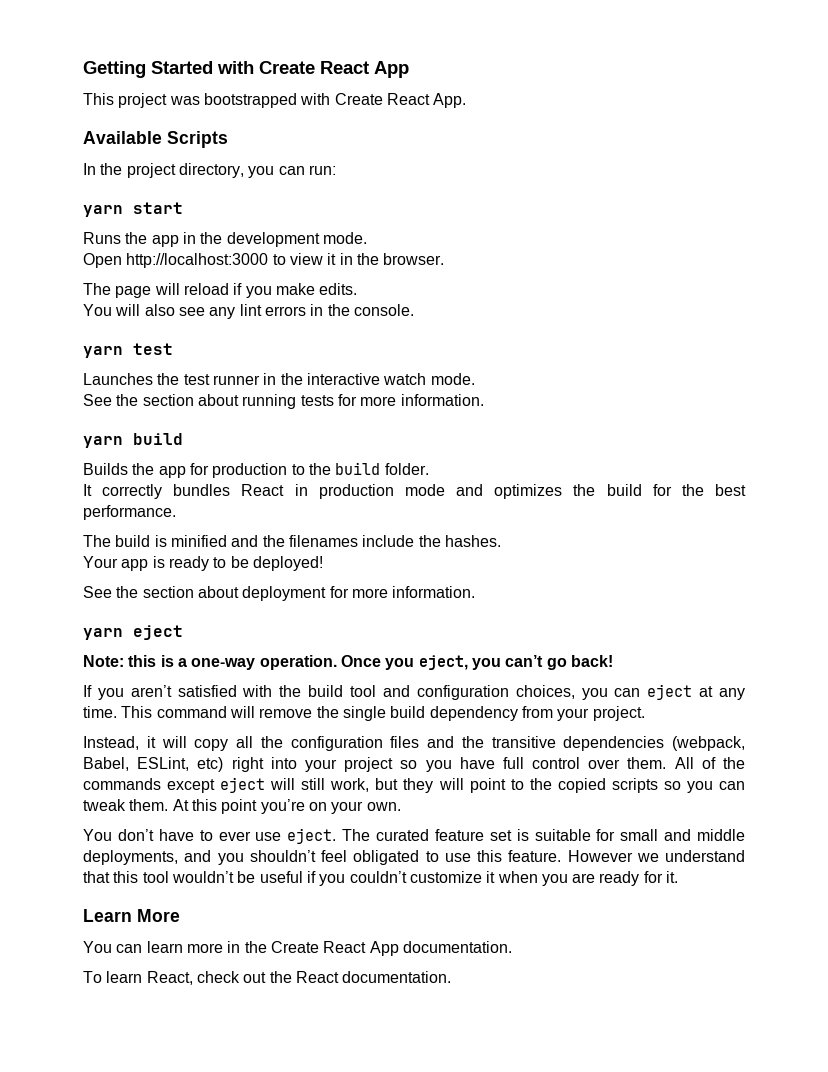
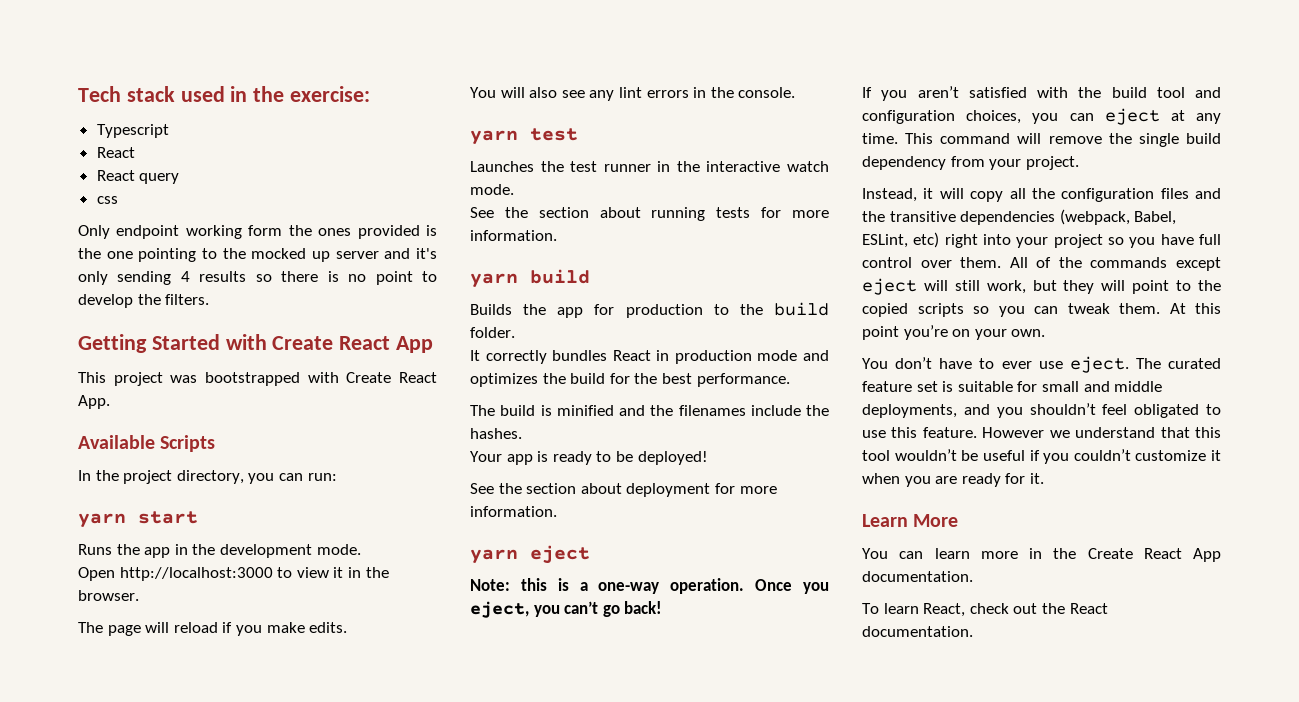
+ Tech stack used in the exercise:
+ Typescript
+ React
+ React query
+ css
+ Only endpoint working form the ones provided is the one pointing to the mocked up server and it's only sending 4 results so there is no point to develop the filters.

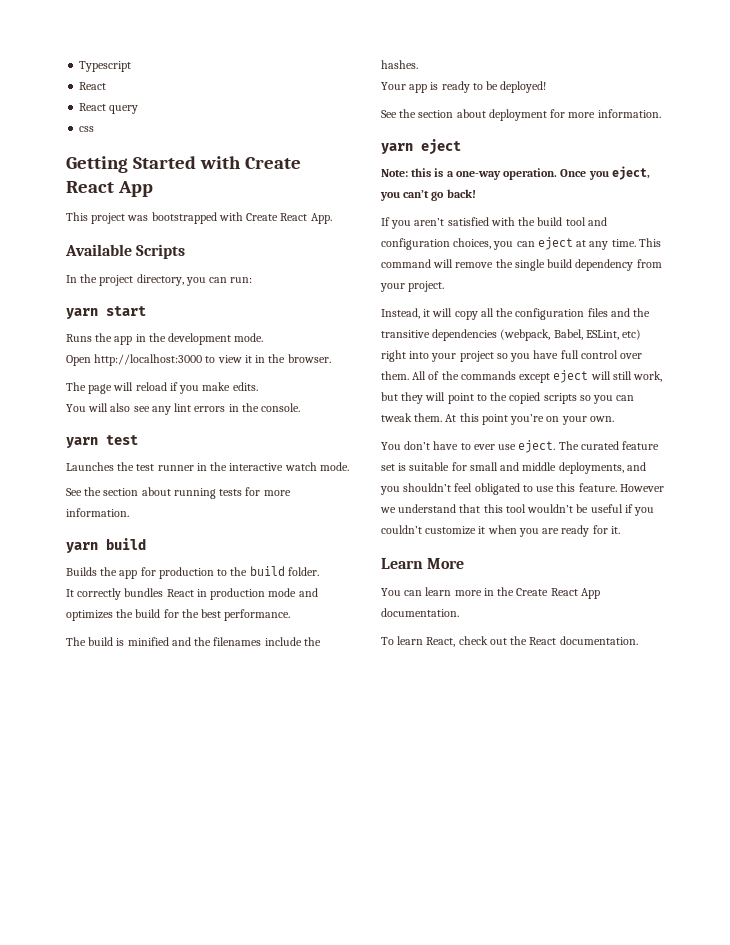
- Tech stack used in the exercise:
- Only endpoint working form the ones provided is the one pointing to the mocked up server and it's only sending 4 results so there is no point to develop the filters.

